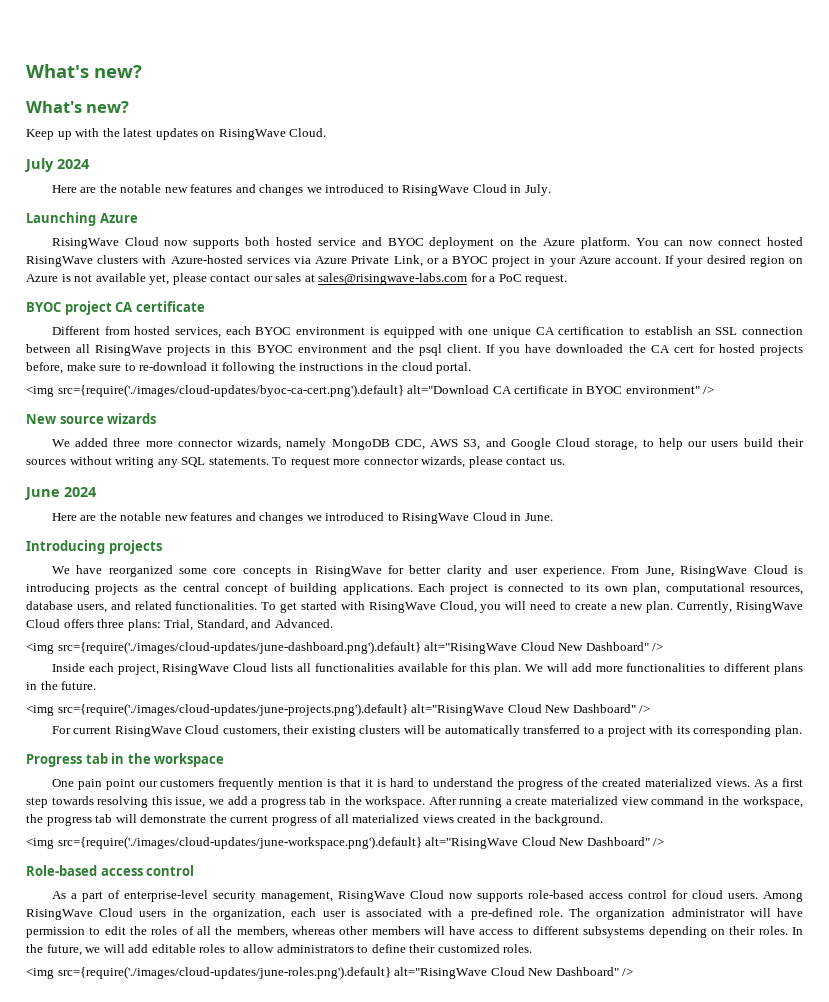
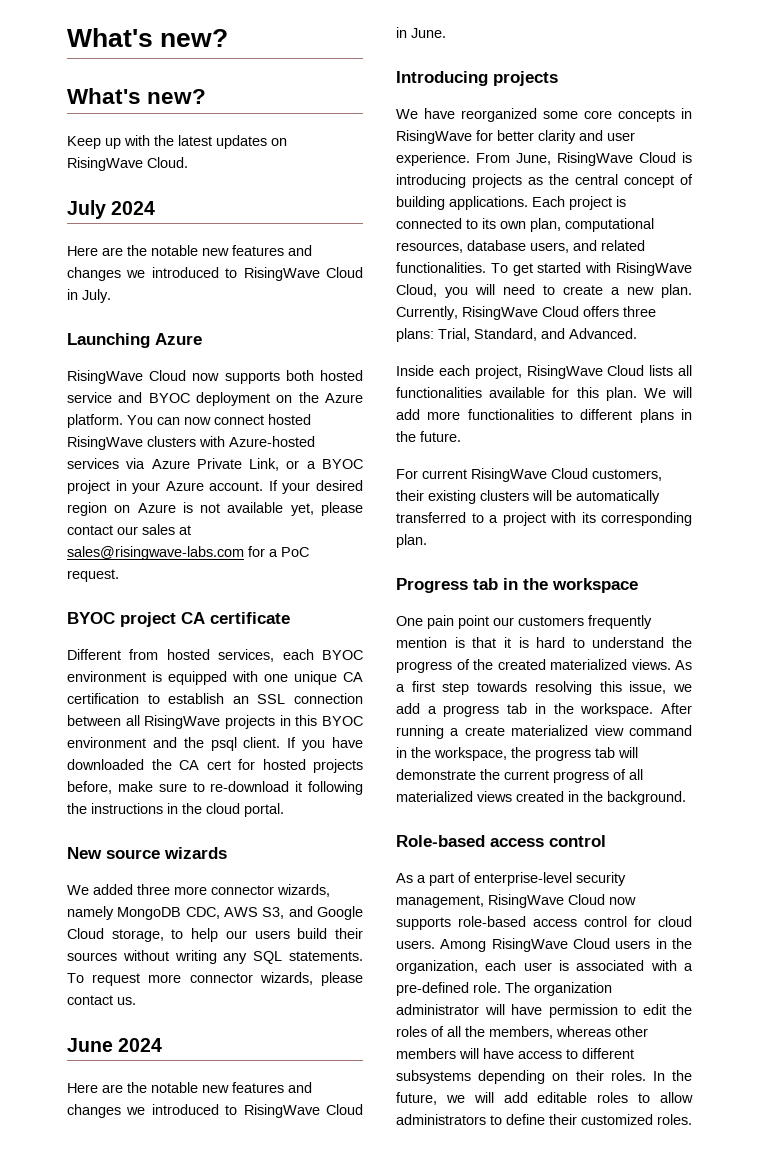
- <img src={require('./images/cloud-updates/byoc-ca-cert.png').default} alt="Download CA certificate in BYOC environment" />
- <img src={require('./images/cloud-updates/june-dashboard.png').default} alt="RisingWave Cloud New Dashboard" />
- <img src={require('./images/cloud-updates/june-projects.png').default} alt="RisingWave Cloud New Dashboard" />
- <img src={require('./images/cloud-updates/june-workspace.png').default} alt="RisingWave Cloud New Dashboard" />
- <img src={require('./images/cloud-updates/june-roles.png').default} alt="RisingWave Cloud New Dashboard" />

